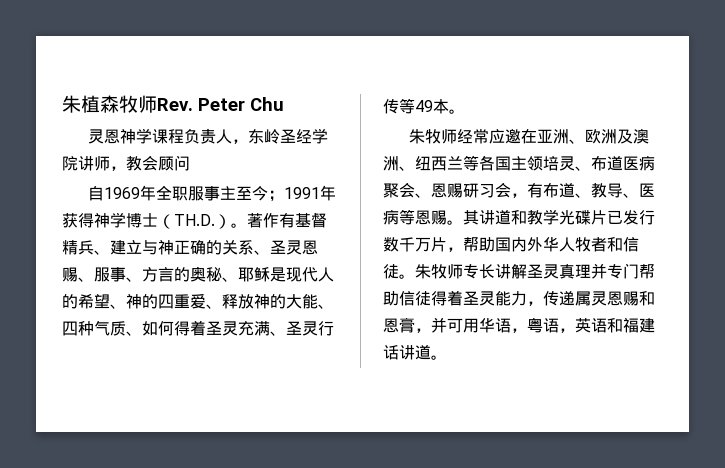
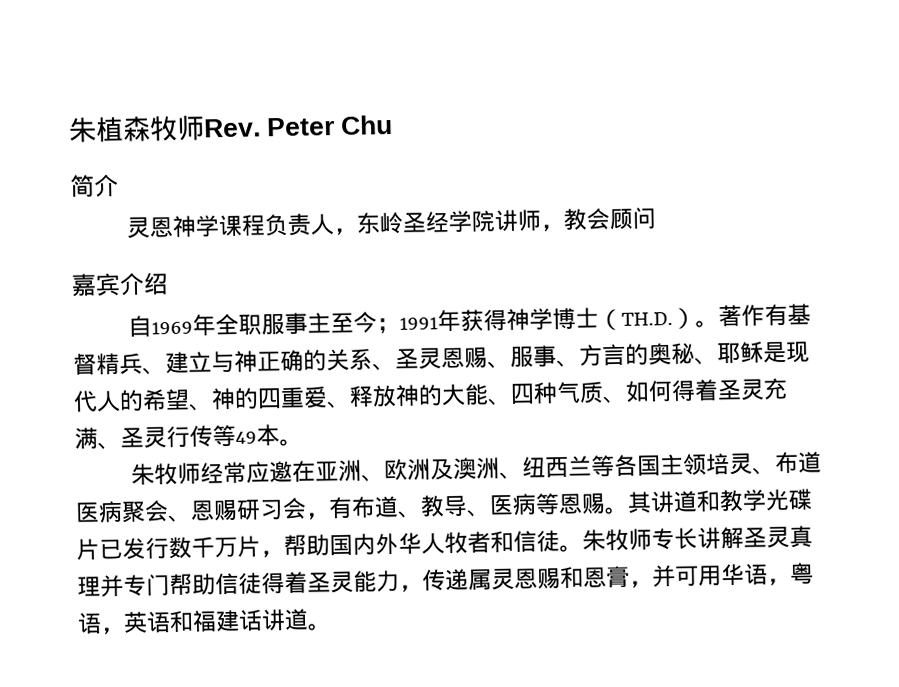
+ 简介
+ 嘉宾介绍

